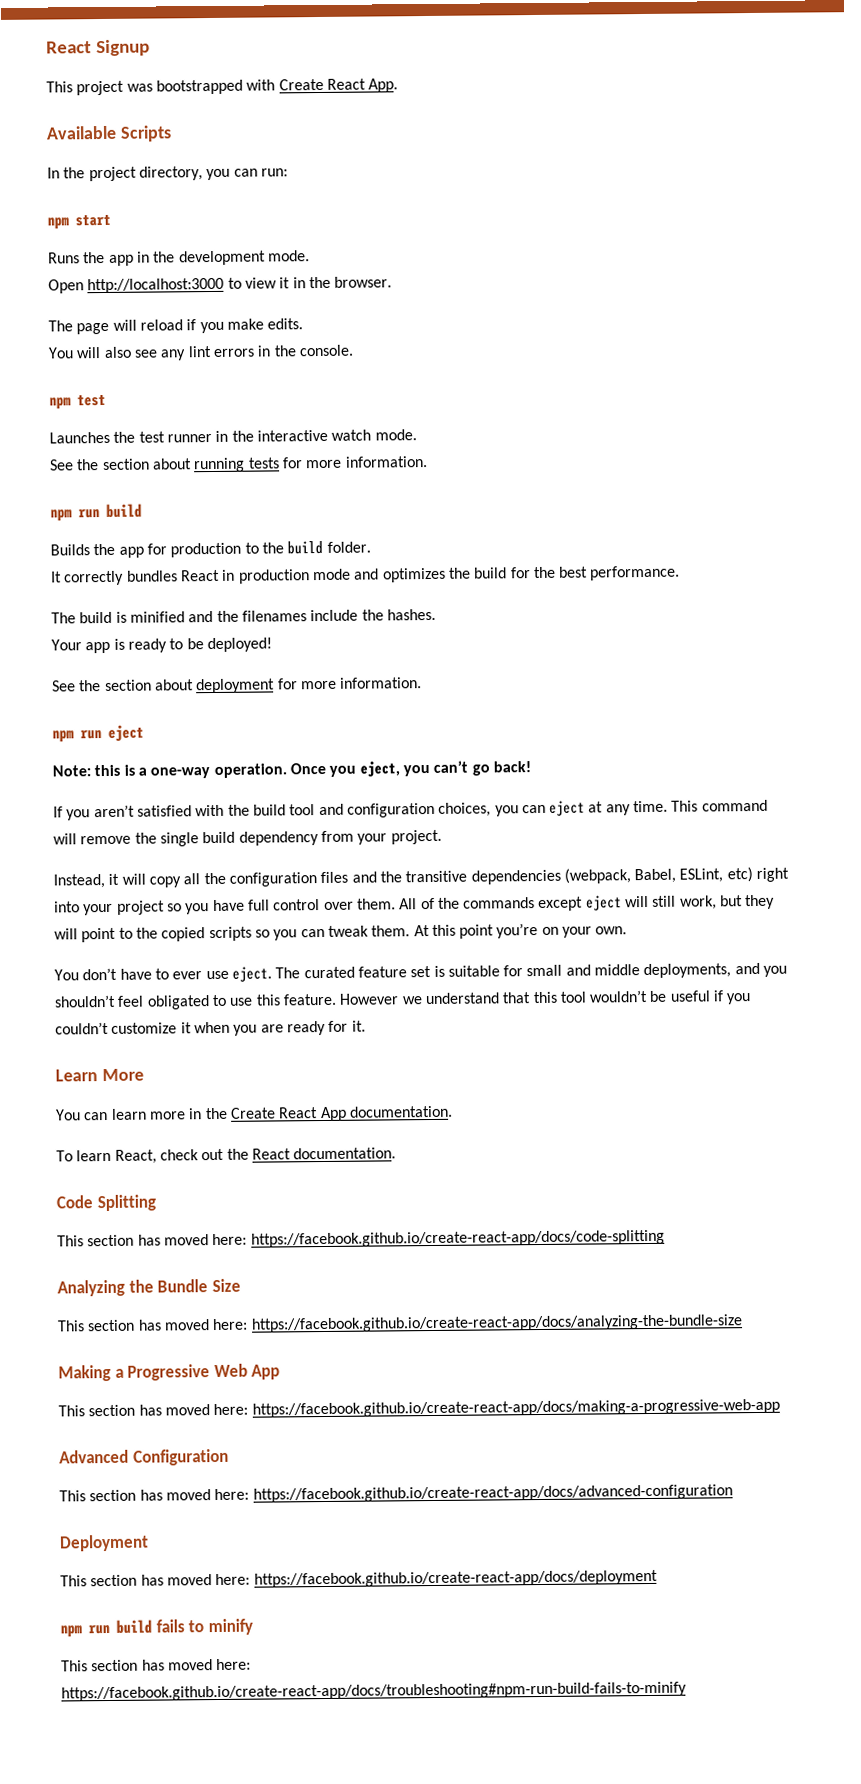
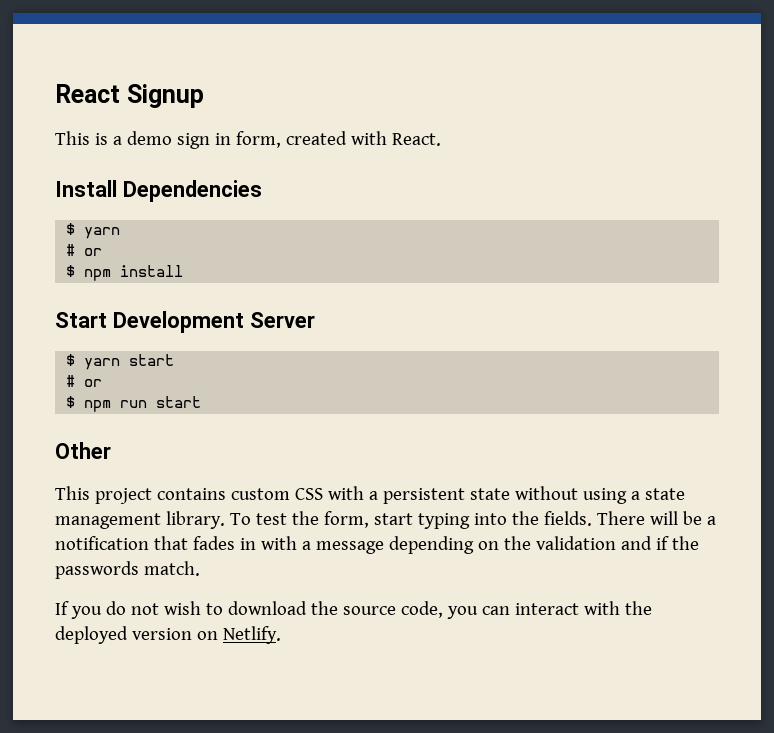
- This project was bootstrapped with Create React App.
- Available Scripts
- In the project directory, you can run:
- npm start
- Runs the app in the development mode.
- Open http://localhost:3000 to view it in the browser.
- The page will reload if you make edits.
- You will also see any lint errors in the console.
- npm test
- Launches the test runner in the interactive watch mode.
- See the section about running tests for more information.
- npm run build
- Builds the app for production to the build folder.
- It correctly bundles React in production mode and optimizes the build for the best performance.
- The build is minified and the filenames include the hashes.
- Your app is ready to be deployed!
- See the section about deployment for more information.
- npm run eject
- Note: this is a one-way operation. Once you eject, you can’t go back!
- If you aren’t satisfied with the build tool and configuration choices, you can eject at any time. This command will remove the single build dependency from your project.
- Instead, it will copy all the configuration files and the transitive dependencies (webpack, Babel, ESLint, etc) right into your project so you have full control over them. All of the commands except eject will still work, but they will point to the copied scripts so you can tweak them. At this point you’re on your own.
- You don’t have to ever use eject. The curated feature set is suitable for small and middle deployments, and you shouldn’t feel obligated to use this feature. However we understand that this tool wouldn’t be useful if you couldn’t customize it when you are ready for it.
- Learn More
- You can learn more in the Create React App documentation.
- To learn React, check out the React documentation.
- Code Splitting
- This section has moved here: https://facebook.github.io/create-react-app/docs/code-splitting
- Analyzing the Bundle Size
- This section has moved here: https://facebook.github.io/create-react-app/docs/analyzing-the-bundle-size
- Making a Progressive Web App
- This section has moved here: https://facebook.github.io/create-react-app/docs/making-a-progressive-web-app
- Advanced Configuration
- This section has moved here: https://facebook.github.io/create-react-app/docs/advanced-configuration
- Deployment
- This section has moved here: https://facebook.github.io/create-react-app/docs/deployment
- npm run build fails to minify
- This section has moved here: https://facebook.github.io/create-react-app/docs/troubleshooting#npm-run-build-fails-to-minify
+ This is a demo sign in form, created with React.
+ Install Dependencies
+ $ yarn
+ # or
+ $ npm install
+ Start Development Server
+ $ yarn start
+ # or
+ $ npm run start
+ Other
+ This project contains custom CSS with a persistent state without using a state management library. To test the form, start typing into the fields. There will be a notification that fades in with a message depending on the validation and if the passwords match.
+ If you do not wish to download the source code, you can interact with the deployed version on Netlify.

